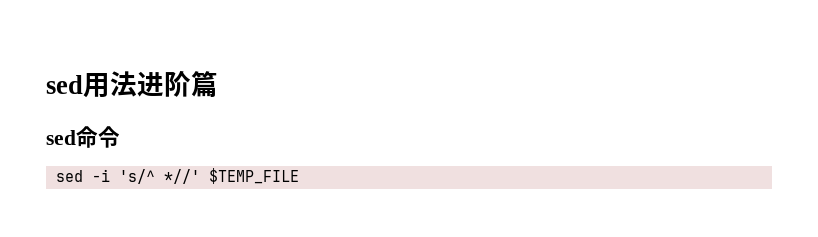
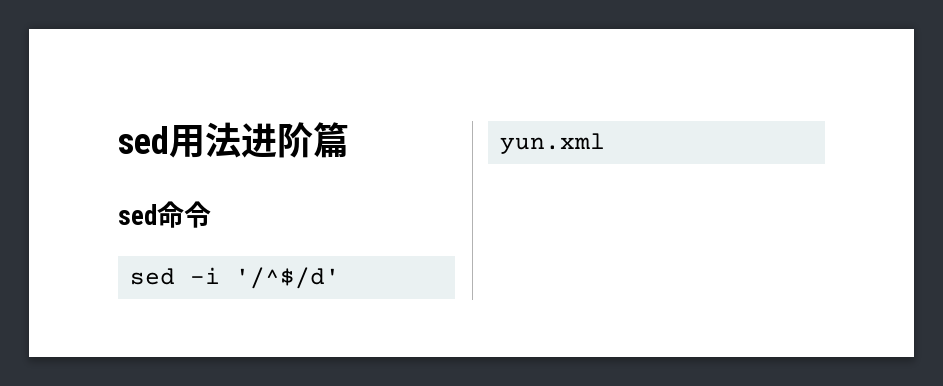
- sed -i 's/^ *//' $TEMP_FILE
+ sed -i '/^$/d' yun.xml

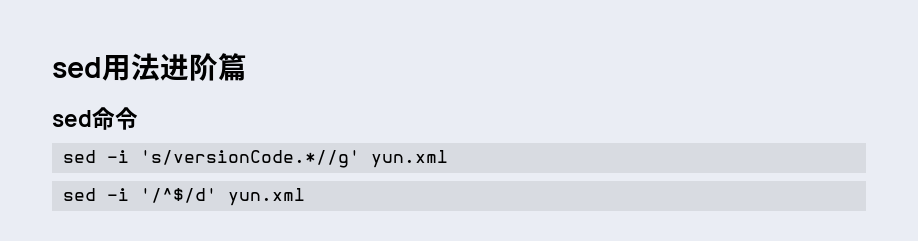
+ sed -i 's/versionCode.*//g' yun.xml

